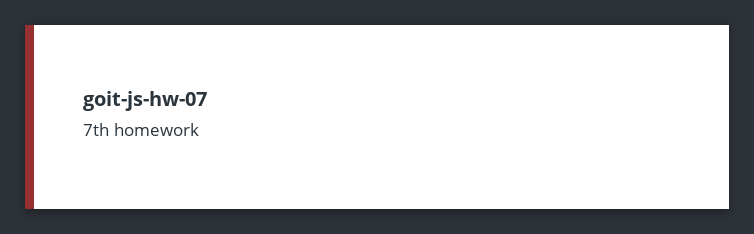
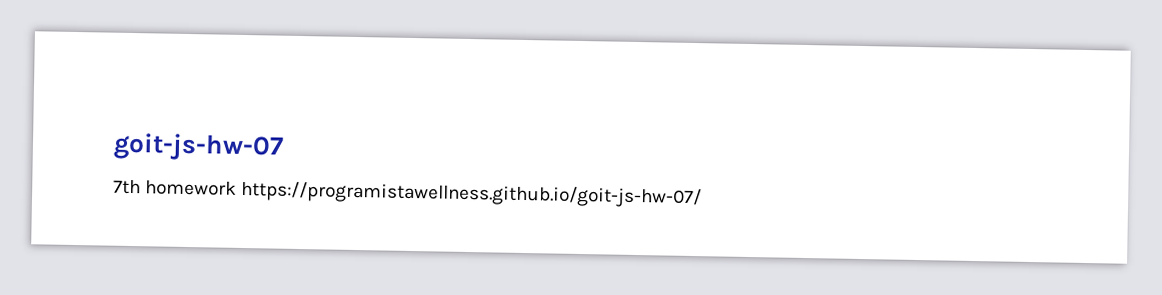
- 7th homework
+ 7th homework https://programistawellness.github.io/goit-js-hw-07/

